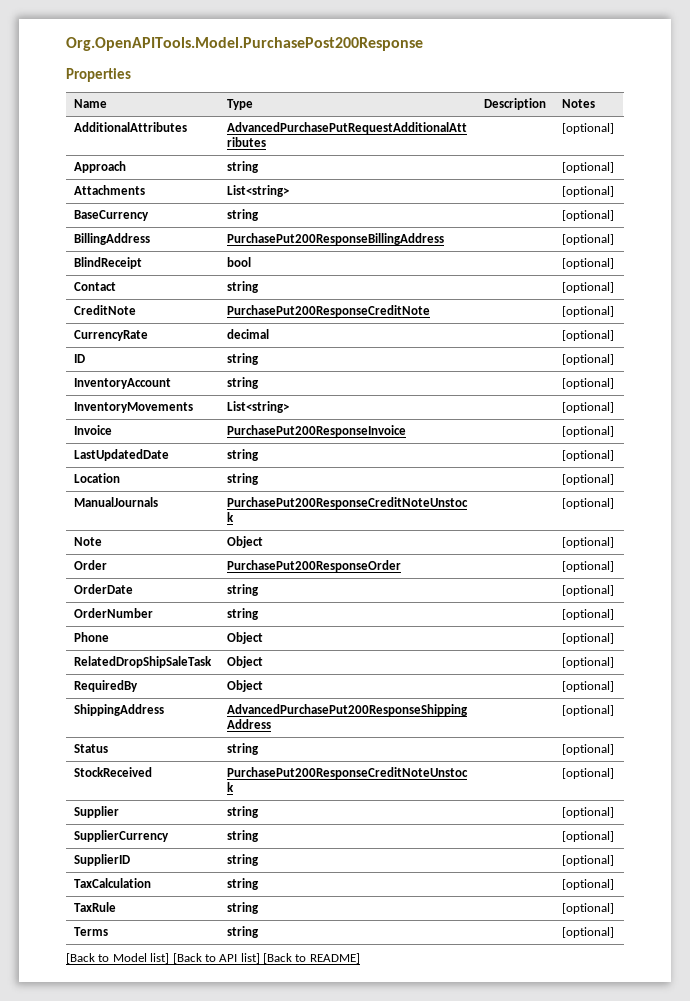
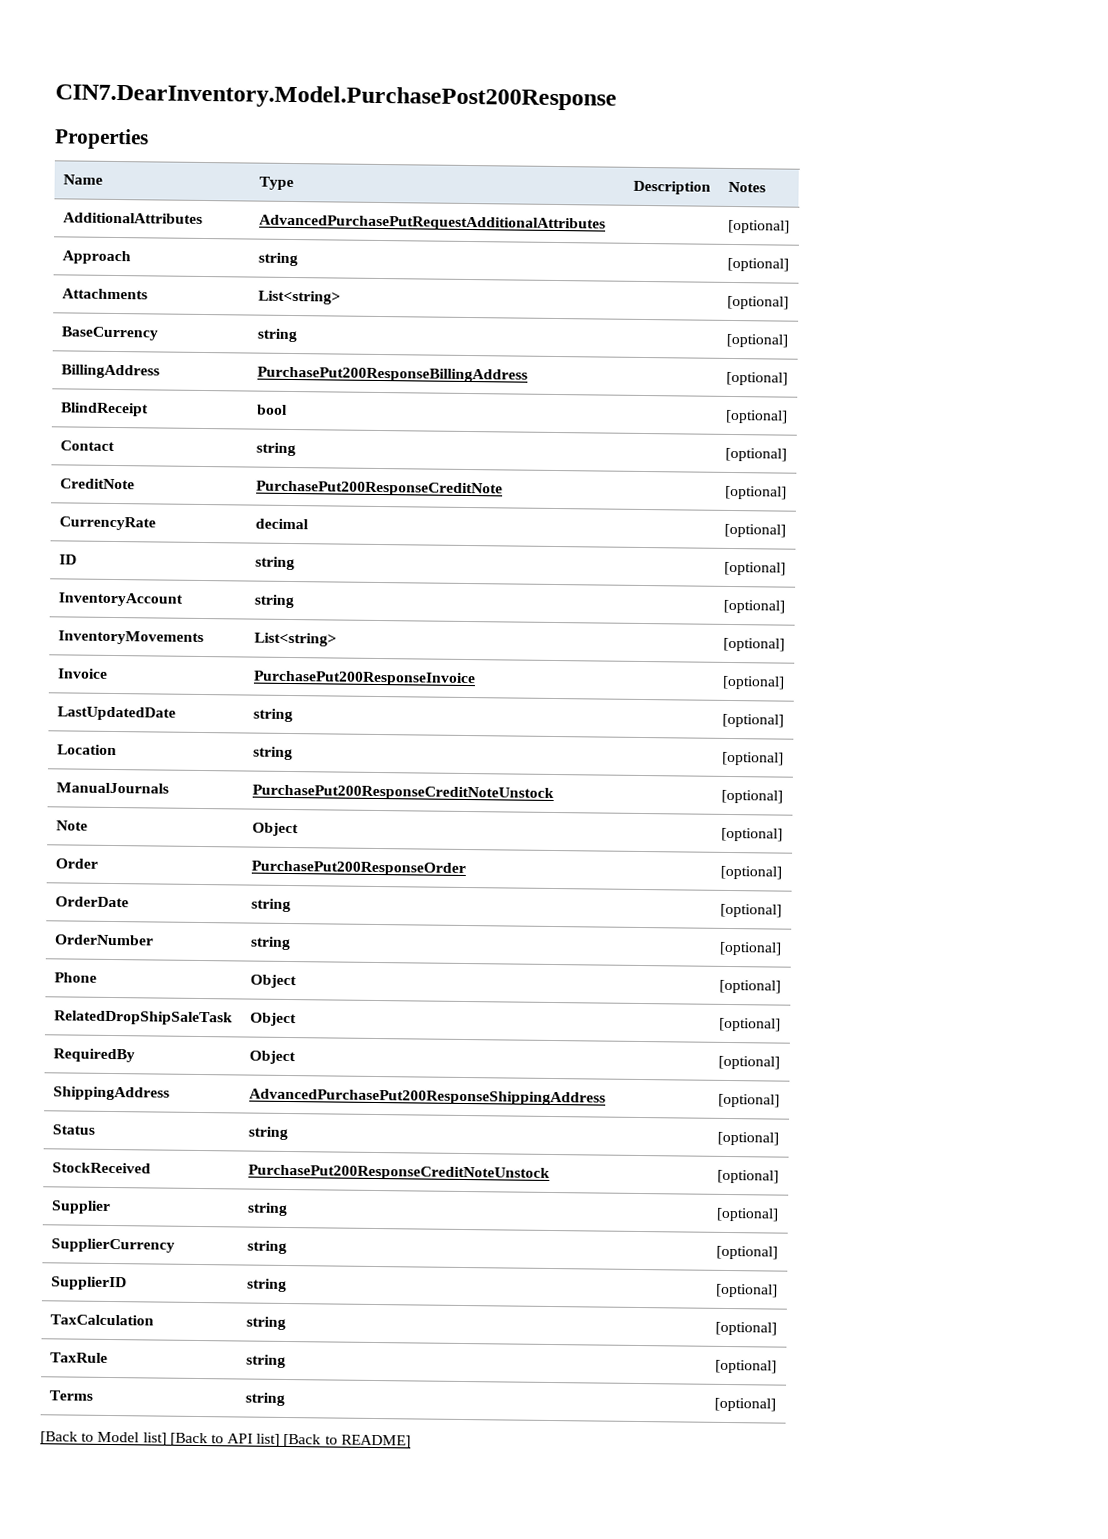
- Org.OpenAPITools.Model.PurchasePost200Response
+ CIN7.DearInventory.Model.PurchasePost200Response

